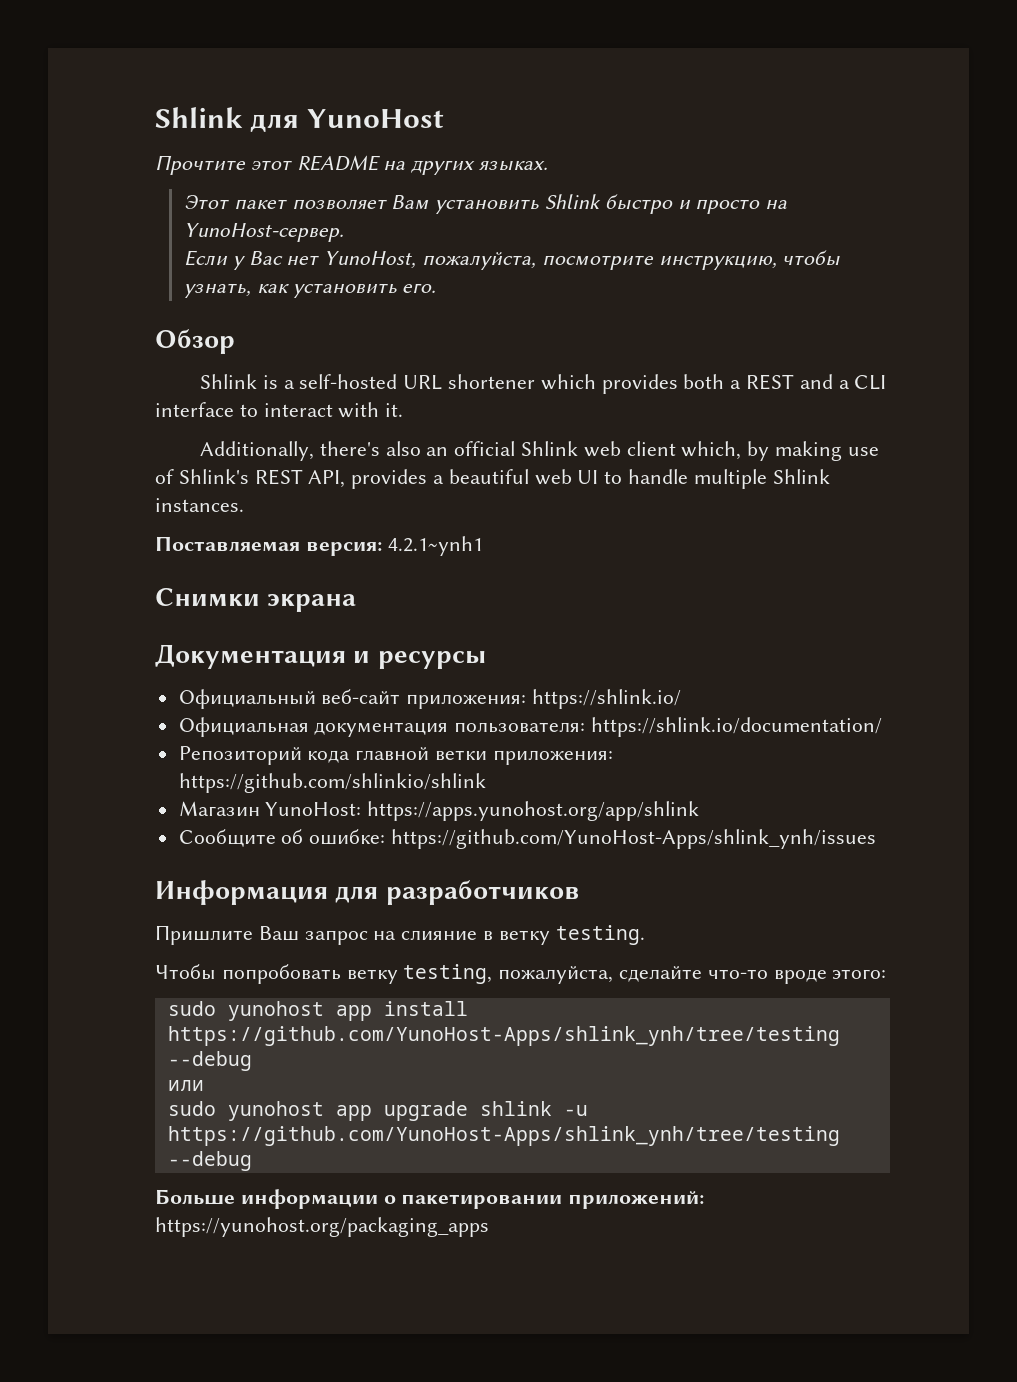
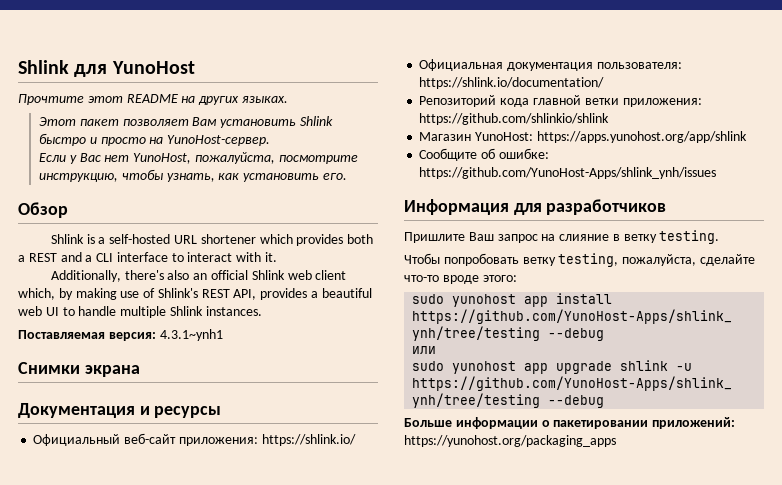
- Поставляемая версия: 4.2.1~ynh1
+ Поставляемая версия: 4.3.1~ynh1

